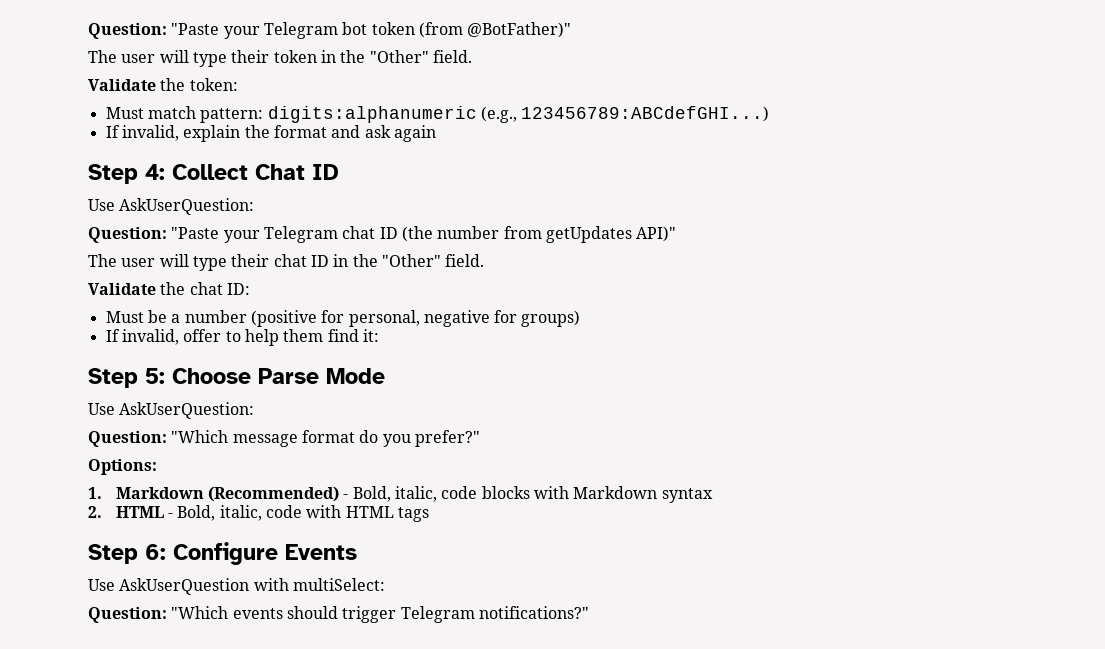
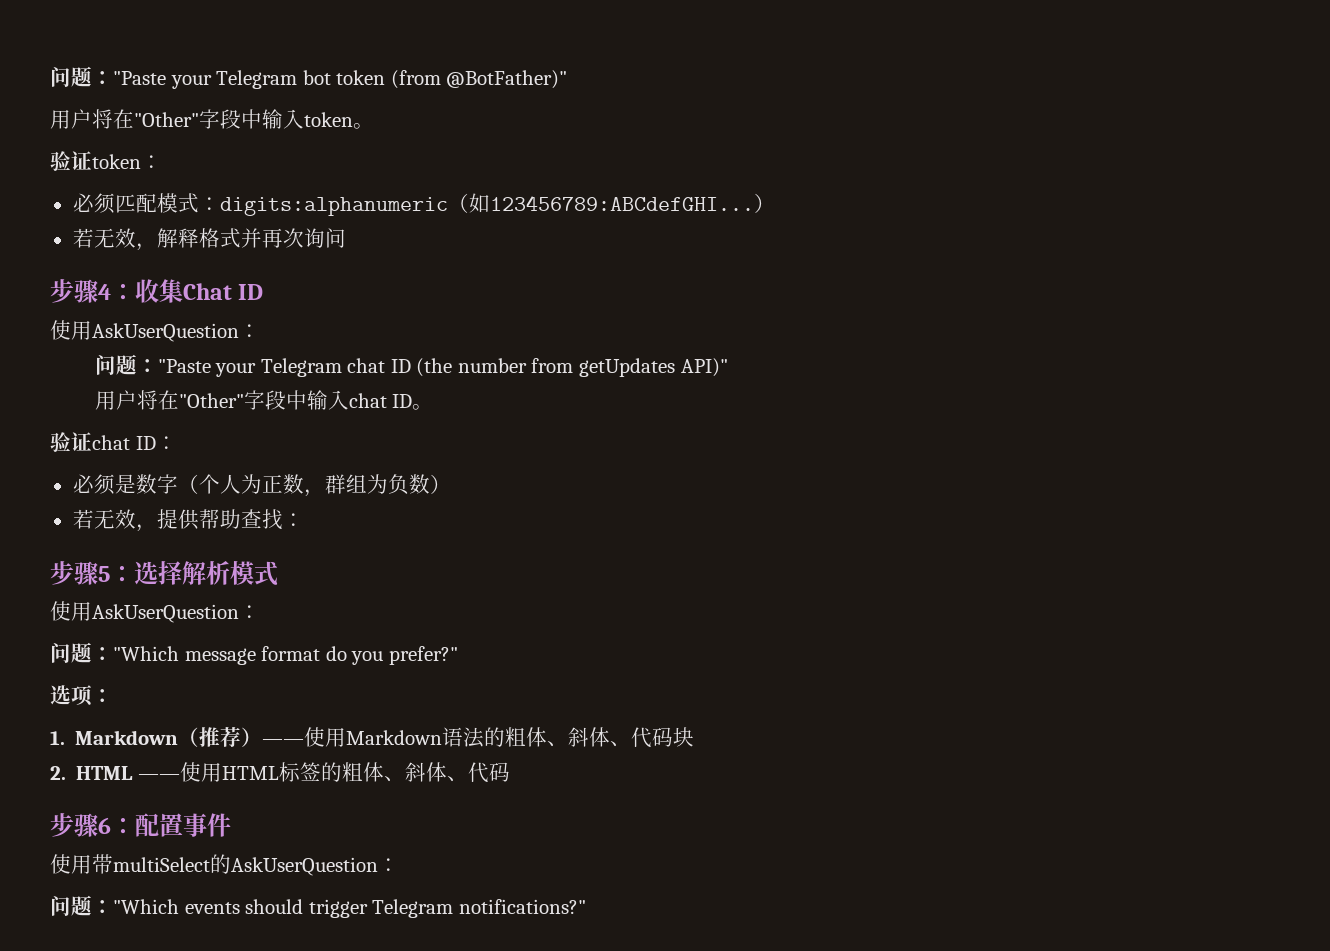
- Question: "Paste your Telegram bot token (from @BotFather)"
+ 问题："Paste your Telegram bot token (from @BotFather)"
- The user will type their token in the "Other" field.
- Validate the token:
- Must match pattern: digits:alphanumeric (e.g., 123456789:ABCdefGHI...)
- If invalid, explain the format and ask again
- Step 4: Collect Chat ID
- Use AskUserQuestion:
- Question: "Paste your Telegram chat ID (the number from getUpdates API)"
+ 用户将在"Other"字段中输入token。
+ 验证token：
+ 必须匹配模式：digits:alphanumeric（如123456789:ABCdefGHI...）
+ 若无效，解释格式并再次询问
+ 步骤4：收集Chat ID
+ 使用AskUserQuestion：
+ 问题："Paste your Telegram chat ID (the number from getUpdates API)"
- The user will type their chat ID in the "Other" field.
- Validate the chat ID:
- Must be a number (positive for personal, negative for groups)
- If invalid, offer to help them find it:
- Step 5: Choose Parse Mode
- Use AskUserQuestion:
- Question: "Which message format do you prefer?"
+ 用户将在"Other"字段中输入chat ID。
+ 验证chat ID：
+ 必须是数字（个人为正数，群组为负数）
+ 若无效，提供帮助查找：
+ 步骤5：选择解析模式
+ 使用AskUserQuestion：
+ 问题："Which message format do you prefer?"
- Options:
+ 选项：
- 1. Markdown (Recommended) - Bold, italic, code blocks with Markdown syntax
- 2. HTML - Bold, italic, code with HTML tags
- Step 6: Configure Events
- Use AskUserQuestion with multiSelect:
- Question: "Which events should trigger Telegram notifications?"
+ 1. Markdown（推荐）——使用Markdown语法的粗体、斜体、代码块
+ 2. HTML ——使用HTML标签的粗体、斜体、代码
+ 步骤6：配置事件
+ 使用带multiSelect的AskUserQuestion：
+ 问题："Which events should trigger Telegram notifications?"

